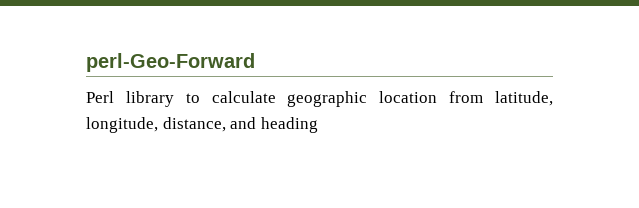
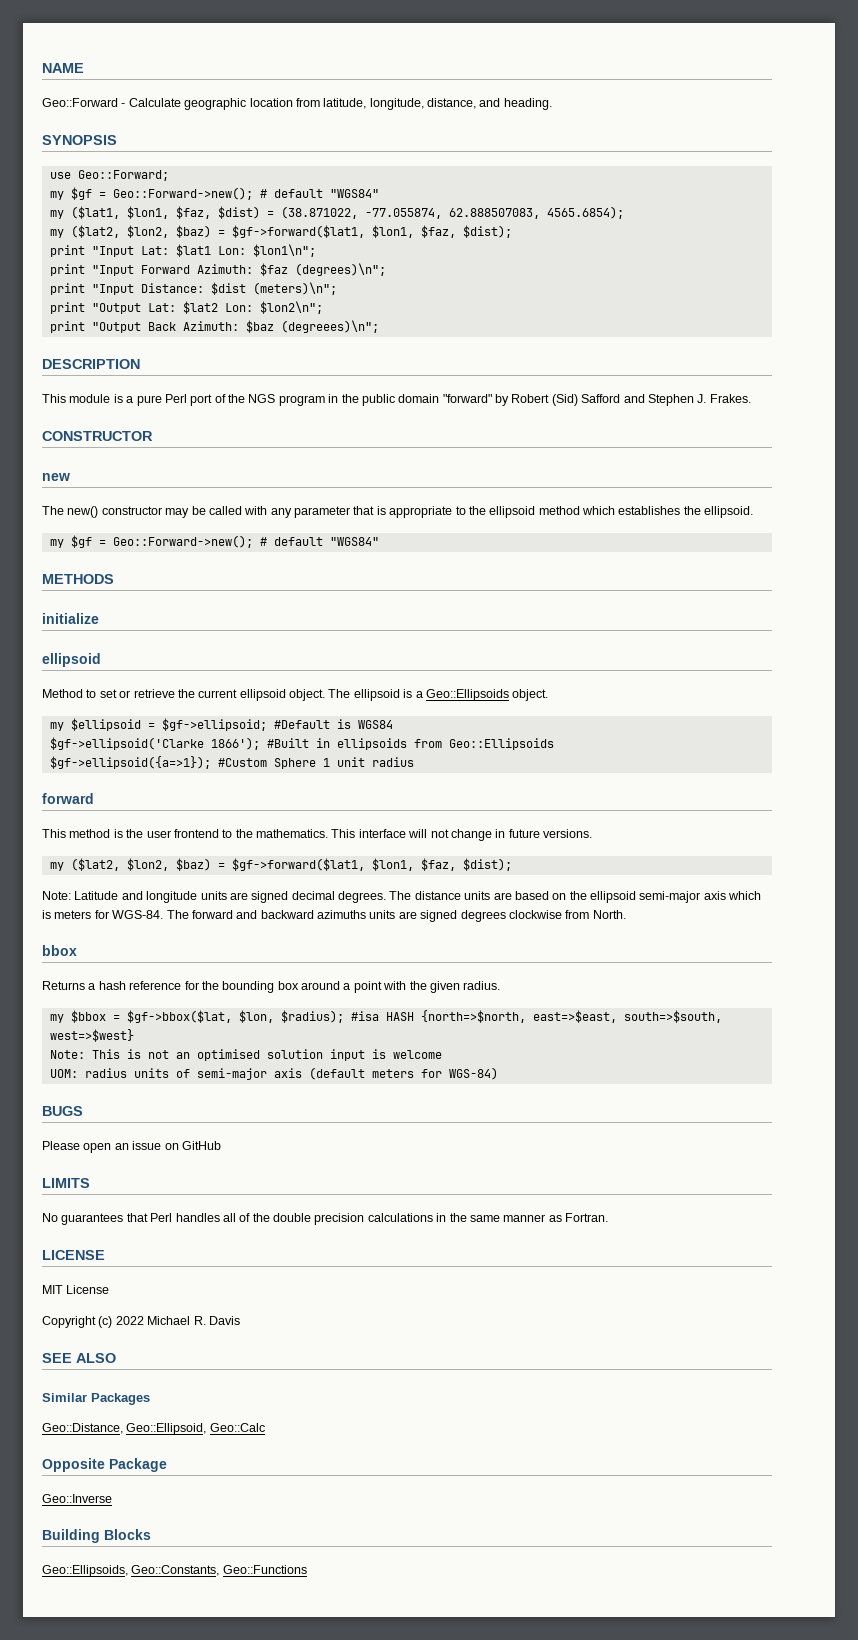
- perl-Geo-Forward
- Perl library to calculate geographic location from latitude, longitude, distance, and heading
+ NAME
+ Geo::Forward - Calculate geographic location from latitude, longitude, distance, and heading.
+ SYNOPSIS
+ use Geo::Forward;
+ my $gf = Geo::Forward->new(); # default "WGS84"
+ my ($lat1, $lon1, $faz, $dist) = (38.871022, -77.055874, 62.888507083, 4565.6854);
+ my ($lat2, $lon2, $baz) = $gf->forward($lat1, $lon1, $faz, $dist);
+ print "Input Lat: $lat1 Lon: $lon1\n";
+ print "Input Forward Azimuth: $faz (degrees)\n";
+ print "Input Distance: $dist (meters)\n";
+ print "Output Lat: $lat2 Lon: $lon2\n";
+ print "Output Back Azimuth: $baz (degreees)\n";
+ DESCRIPTION
+ This module is a pure Perl port of the NGS program in the public domain "forward" by Robert (Sid) Safford and Stephen J. Frakes.
+ CONSTRUCTOR
+ new
+ The new() constructor may be called with any parameter that is appropriate to the ellipsoid method which establishes the ellipsoid.
+ my $gf = Geo::Forward->new(); # default "WGS84"
+ METHODS
+ initialize
+ ellipsoid
+ Method to set or retrieve the current ellipsoid object. The ellipsoid is a Geo::Ellipsoids object.
+ my $ellipsoid = $gf->ellipsoid; #Default is WGS84
+ $gf->ellipsoid('Clarke 1866'); #Built in ellipsoids from Geo::Ellipsoids
+ $gf->ellipsoid({a=>1}); #Custom Sphere 1 unit radius
+ forward
+ This method is the user frontend to the mathematics. This interface will not change in future versions.
+ my ($lat2, $lon2, $baz) = $gf->forward($lat1, $lon1, $faz, $dist);
+ Note: Latitude and longitude units are signed decimal degrees. The distance units are based on the ellipsoid semi-major axis which is meters for WGS-84. The forward and backward azimuths units are signed degrees clockwise from North.
+ bbox
+ Returns a hash reference for the bounding box around a point with the given radius.
+ my $bbox = $gf->bbox($lat, $lon, $radius); #isa HASH {north=>$north, east=>$east, south=>$south, west=>$west}
+ Note: This is not an optimised solution input is welcome
+ UOM: radius units of semi-major axis (default meters for WGS-84)
+ BUGS
+ Please open an issue on GitHub
+ LIMITS
+ No guarantees that Perl handles all of the double precision calculations in the same manner as Fortran.
+ LICENSE
+ MIT License
+ Copyright (c) 2022 Michael R. Davis
+ SEE ALSO
+ Similar Packages
+ Geo::Distance, Geo::Ellipsoid, Geo::Calc
+ Opposite Package
+ Geo::Inverse
+ Building Blocks
+ Geo::Ellipsoids, Geo::Constants, Geo::Functions

